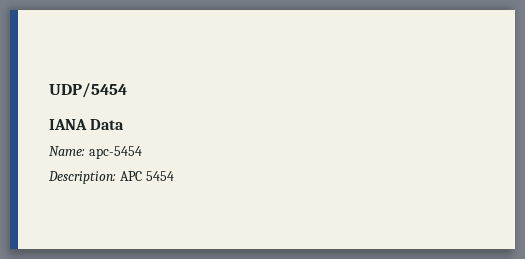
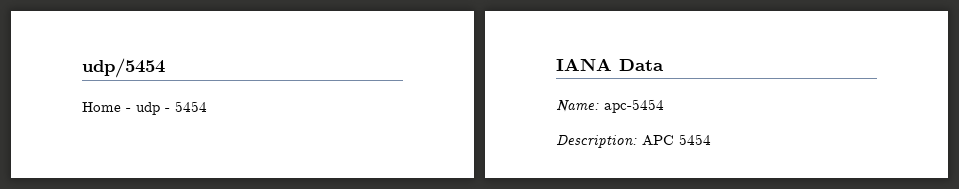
- UDP/5454
+ udp/5454
+ Home - udp - 5454

